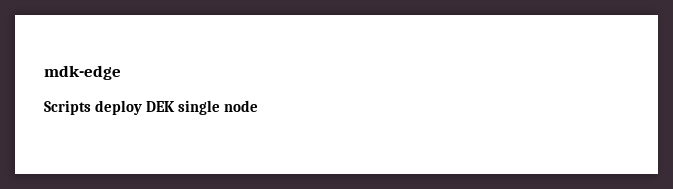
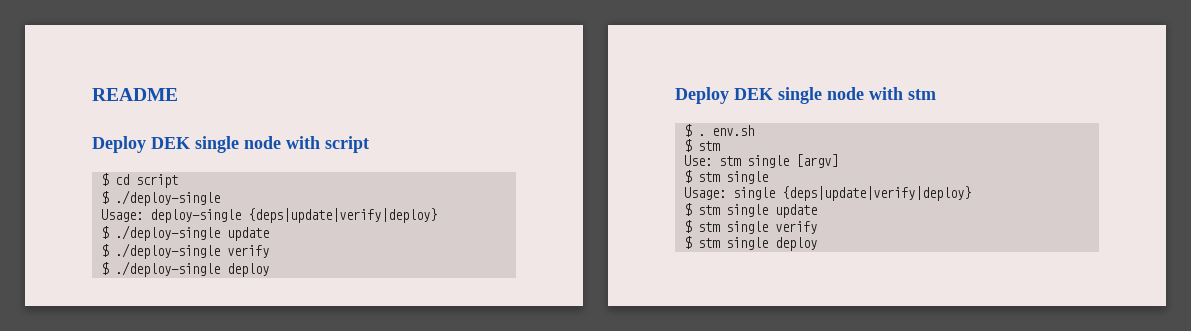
- mdk-edge
- Scripts deploy DEK single node
+ README
+ Deploy DEK single node with script
+ $ cd script
+ $ ./deploy-single
+ Usage: deploy-single {deps|update|verify|deploy}
+ $ ./deploy-single update
+ $ ./deploy-single verify
+ $ ./deploy-single deploy
+ Deploy DEK single node with stm
+ $ . env.sh
+ $ stm
+ Use: stm single [argv]
+ $ stm single
+ Usage: single {deps|update|verify|deploy}
+ $ stm single update
+ $ stm single verify
+ $ stm single deploy

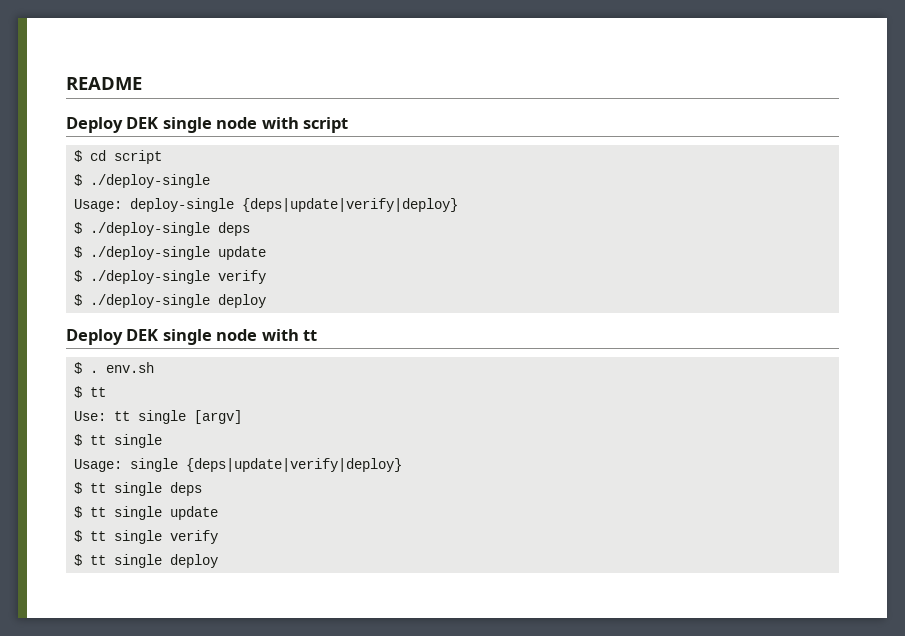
+ $ ./deploy-single deps
- Deploy DEK single node with stm
+ Deploy DEK single node with tt
  $ . env.sh
- $ stm
+ $ tt
- Use: stm single [argv]
- $ stm single
+ Use: tt single [argv]
+ $ tt single
- $ stm single update
+ $ tt single deps
+ $ tt single update
- $ stm single verify
+ $ tt single verify
- $ stm single deploy
+ $ tt single deploy

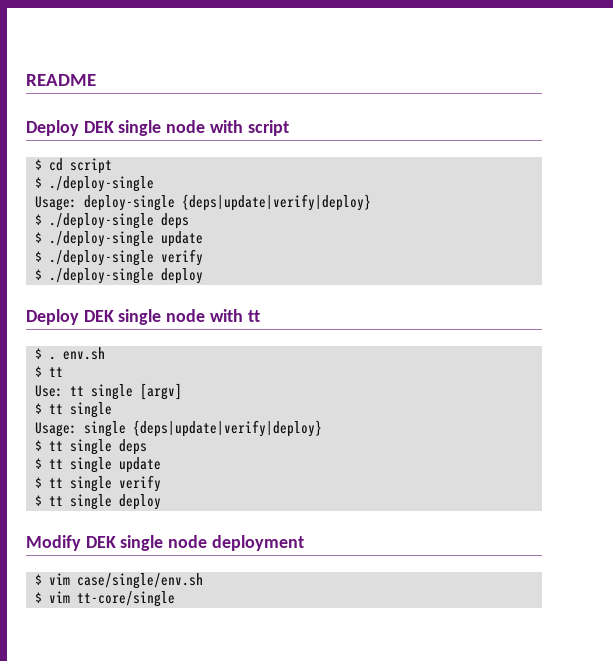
+ Modify DEK single node deployment
+ $ vim case/single/env.sh
+ $ vim tt-core/single

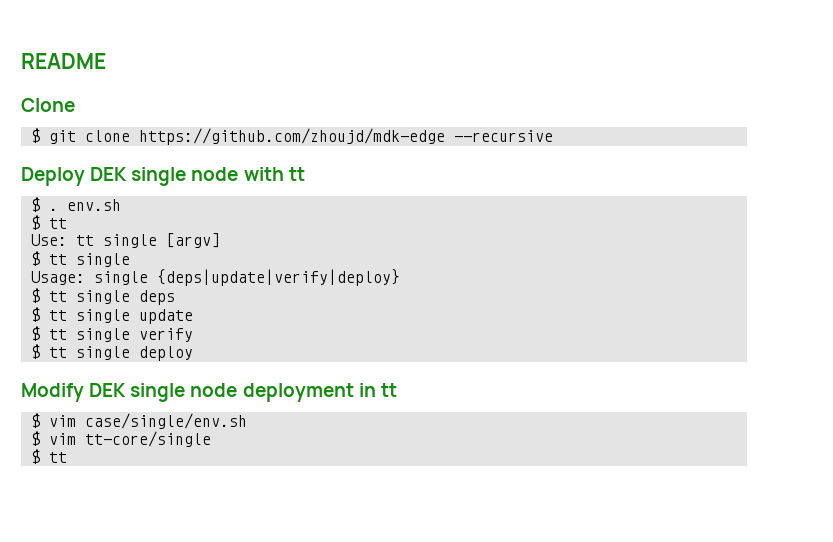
- Deploy DEK single node with script
- $ cd script
- $ ./deploy-single
- Usage: deploy-single {deps|update|verify|deploy}
- $ ./deploy-single deps
- $ ./deploy-single update
- $ ./deploy-single verify
- $ ./deploy-single deploy
+ Clone
+ $ git clone https://github.com/zhoujd/mdk-edge --recursive
- Modify DEK single node deployment
+ Modify DEK single node deployment in tt
  $ vim tt-core/single
+ $ tt

